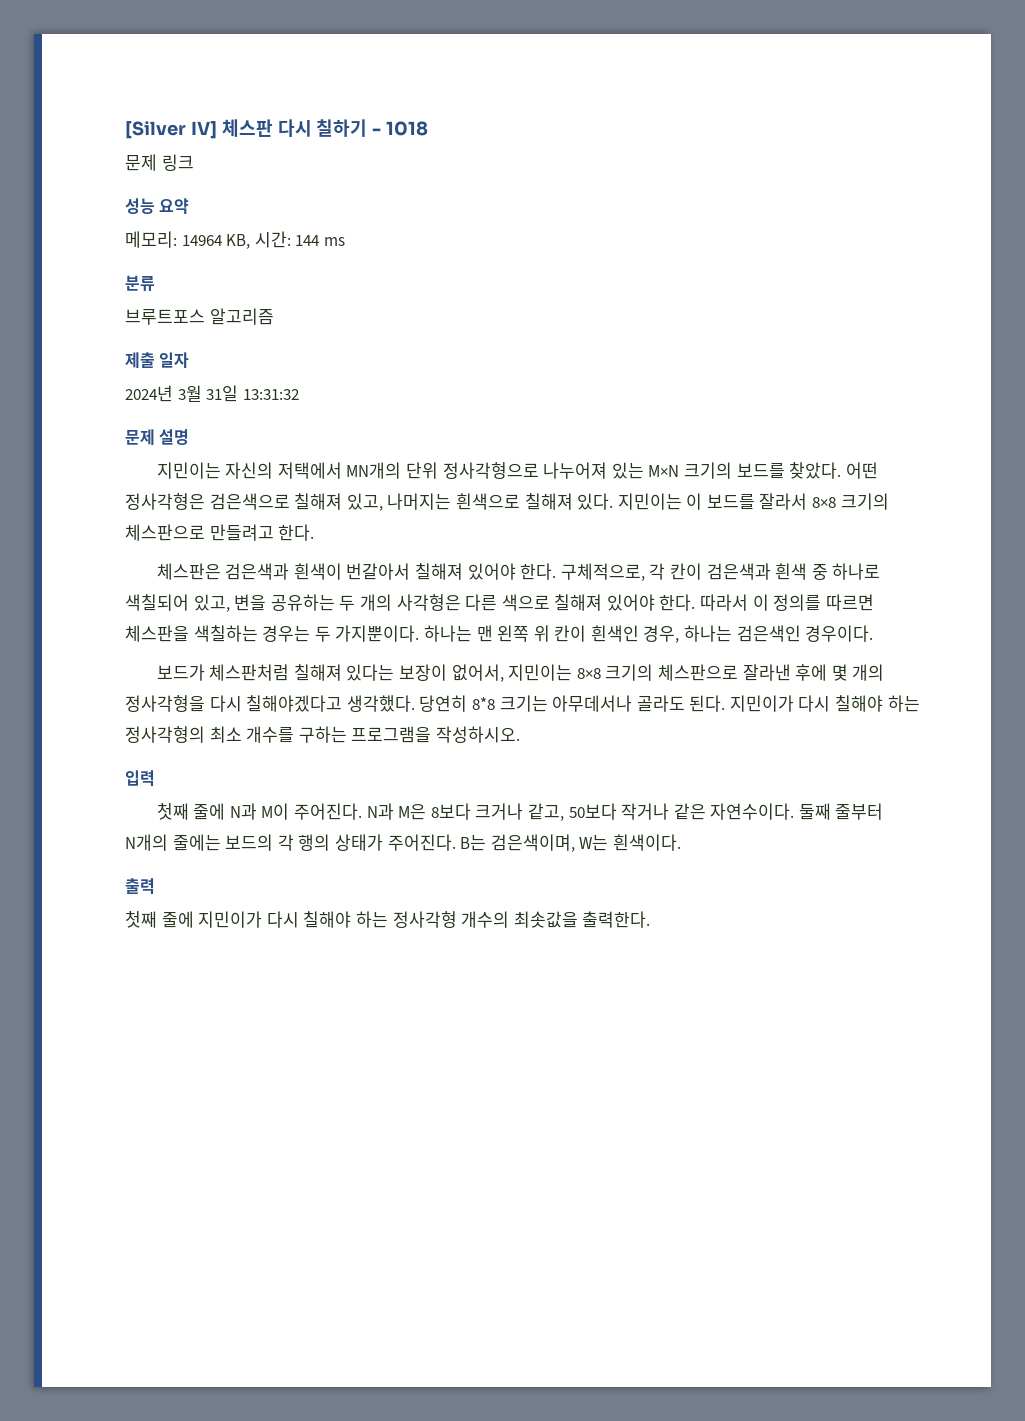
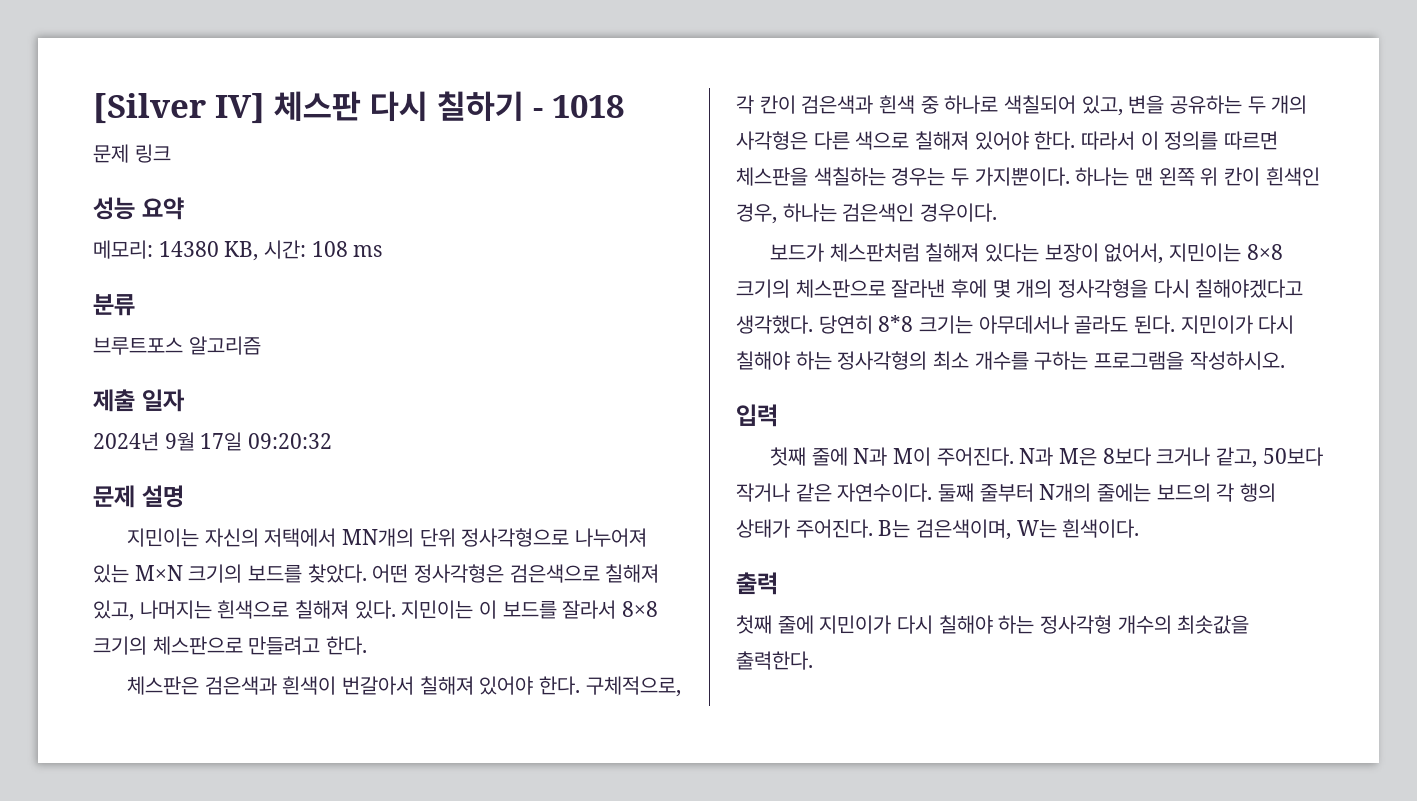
- 메모리: 14964 KB, 시간: 144 ms
+ 메모리: 14380 KB, 시간: 108 ms
- 2024년 3월 31일 13:31:32
+ 2024년 9월 17일 09:20:32

